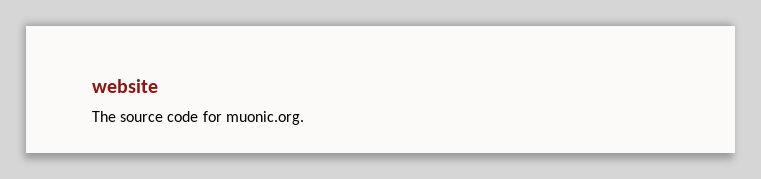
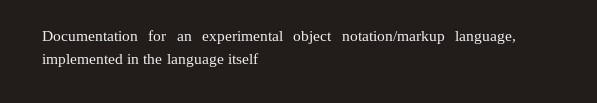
- website
- The source code for muonic.org.
+ Documentation for an experimental object notation/markup language, implemented in the language itself

